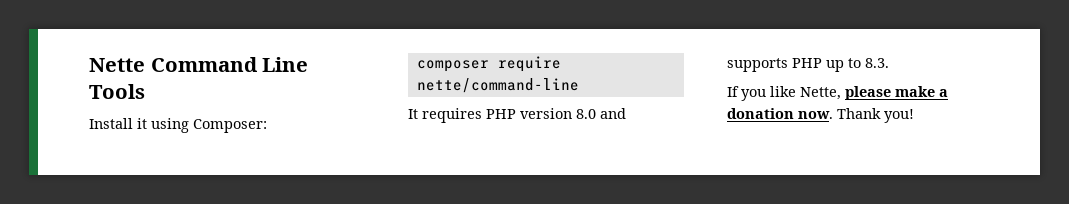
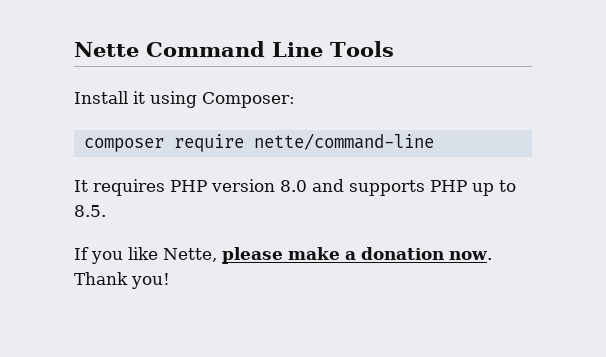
- It requires PHP version 8.0 and supports PHP up to 8.3.
+ It requires PHP version 8.0 and supports PHP up to 8.5.

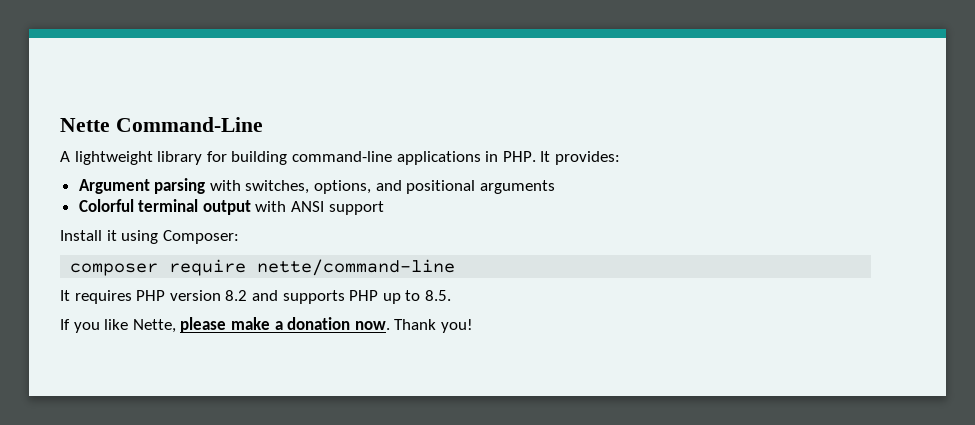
- Nette Command Line Tools
+ Nette Command-Line
+ A lightweight library for building command-line applications in PHP. It provides:
+ Argument parsing with switches, options, and positional arguments
+ Colorful terminal output with ANSI support
- It requires PHP version 8.0 and supports PHP up to 8.5.
+ It requires PHP version 8.2 and supports PHP up to 8.5.

